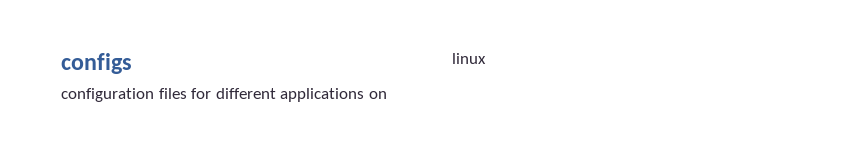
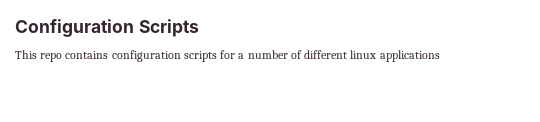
- configs
- configuration files for different applications on linux
+ Configuration Scripts
+ This repo contains configuration scripts for a number of different linux applications

